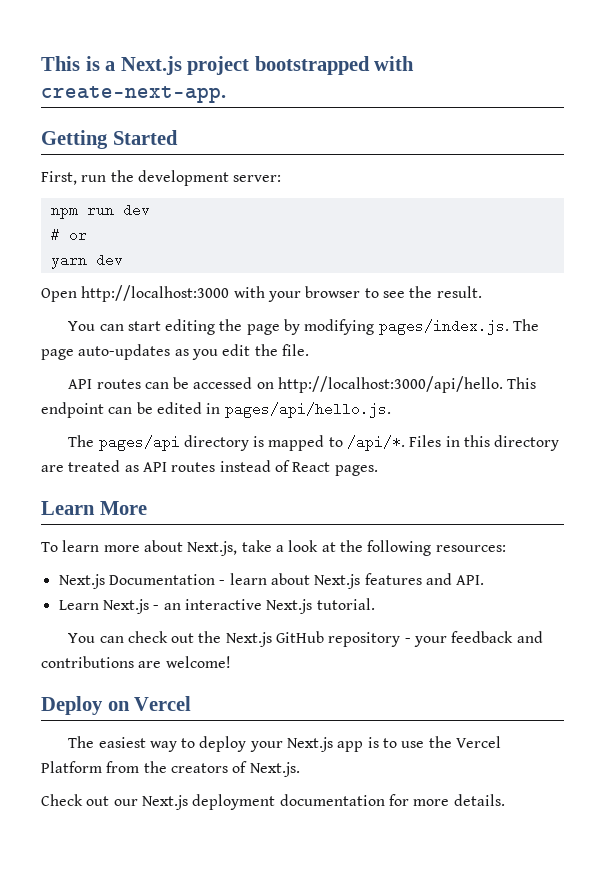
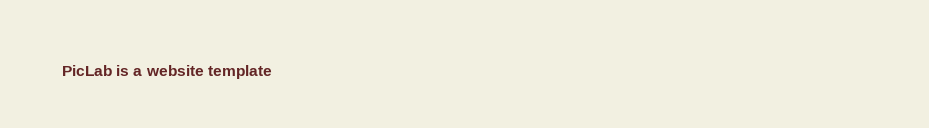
- This is a Next.js project bootstrapped with create-next-app.
- Getting Started
- First, run the development server:
- npm run dev
- # or
- yarn dev
- Open http://localhost:3000 with your browser to see the result.
- You can start editing the page by modifying pages/index.js. The page auto-updates as you edit the file.
- API routes can be accessed on http://localhost:3000/api/hello. This endpoint can be edited in pages/api/hello.js.
- The pages/api directory is mapped to /api/*. Files in this directory are treated as API routes instead of React pages.
- Learn More
- To learn more about Next.js, take a look at the following resources:
- Next.js Documentation - learn about Next.js features and API.
- Learn Next.js - an interactive Next.js tutorial.
- You can check out the Next.js GitHub repository - your feedback and contributions are welcome!
- Deploy on Vercel
- The easiest way to deploy your Next.js app is to use the Vercel Platform from the creators of Next.js.
- Check out our Next.js deployment documentation for more details.
+ PicLab is a website template

